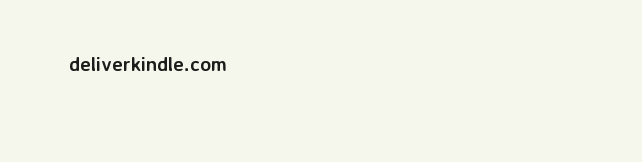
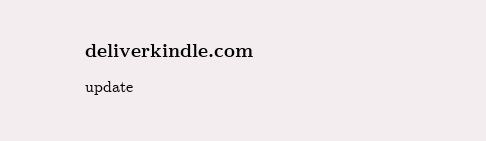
+ update

